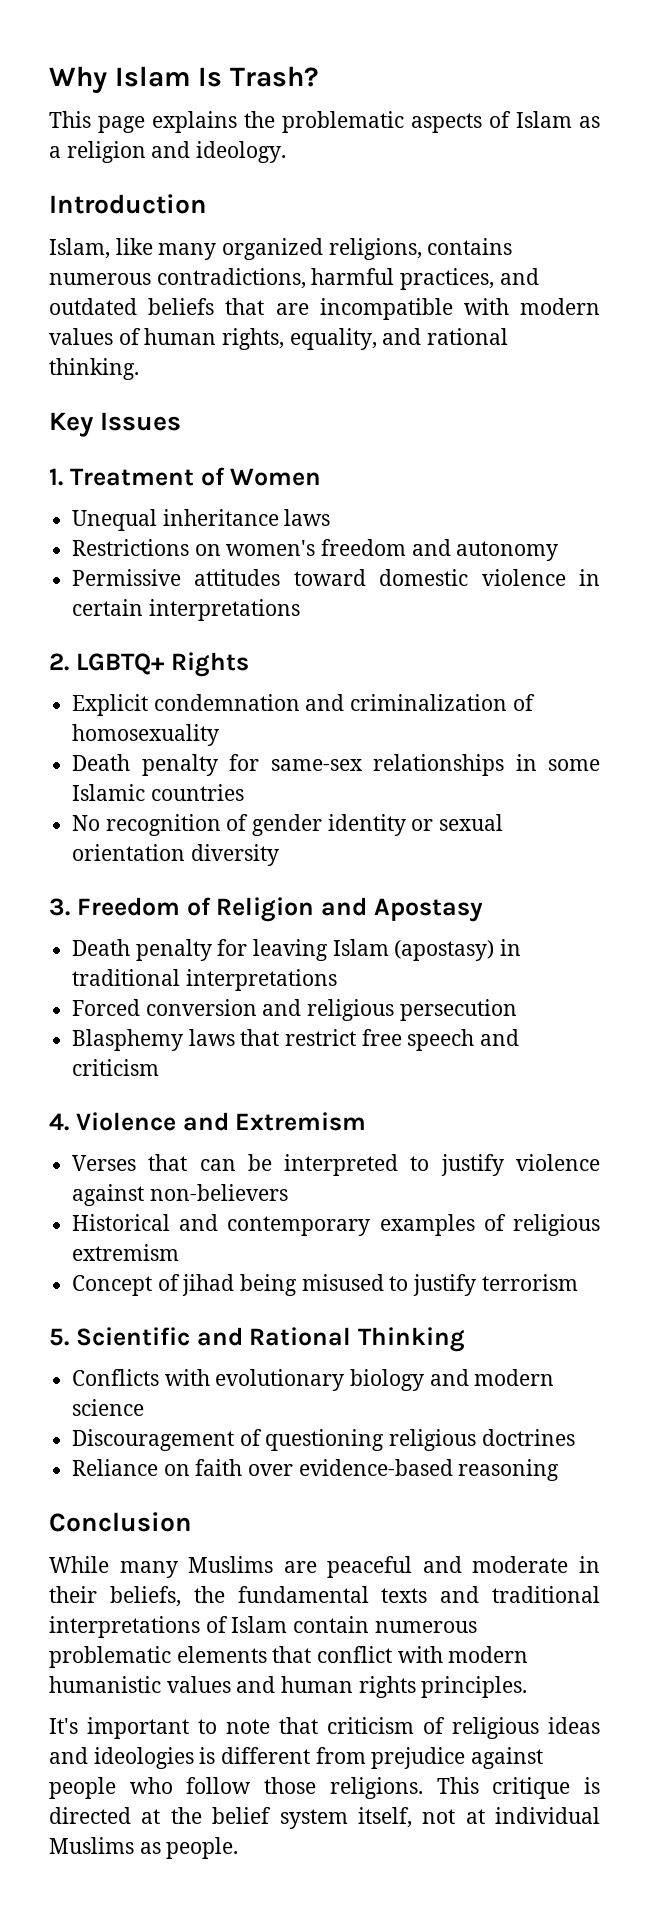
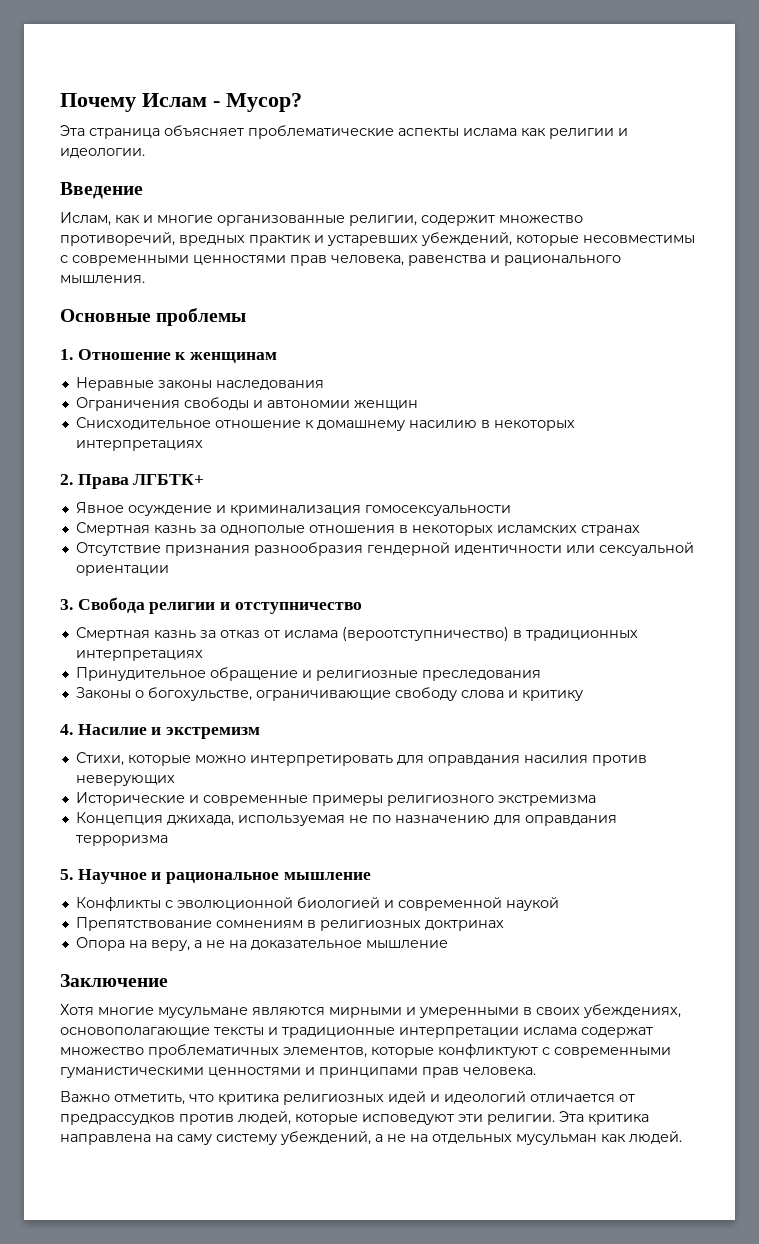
- Why Islam Is Trash?
- This page explains the problematic aspects of Islam as a religion and ideology.
- Introduction
- Islam, like many organized religions, contains numerous contradictions, harmful practices, and outdated beliefs that are incompatible with modern values of human rights, equality, and rational thinking.
- Key Issues
- 1. Treatment of Women
- Unequal inheritance laws
- Restrictions on women's freedom and autonomy
- Permissive attitudes toward domestic violence in certain interpretations
- 2. LGBTQ+ Rights
- Explicit condemnation and criminalization of homosexuality
- Death penalty for same-sex relationships in some Islamic countries
- No recognition of gender identity or sexual orientation diversity
- 3. Freedom of Religion and Apostasy
- Death penalty for leaving Islam (apostasy) in traditional interpretations
- Forced conversion and religious persecution
- Blasphemy laws that restrict free speech and criticism
- 4. Violence and Extremism
- Verses that can be interpreted to justify violence against non-believers
- Historical and contemporary examples of religious extremism
- Concept of jihad being misused to justify terrorism
- 5. Scientific and Rational Thinking
- Conflicts with evolutionary biology and modern science
- Discouragement of questioning religious doctrines
- Reliance on faith over evidence-based reasoning
- Conclusion
- While many Muslims are peaceful and moderate in their beliefs, the fundamental texts and traditional interpretations of Islam contain numerous problematic elements that conflict with modern humanistic values and human rights principles.
- It's important to note that criticism of religious ideas and ideologies is different from prejudice against people who follow those religions. This critique is directed at the belief system itself, not at individual Muslims as people.
+ Почему Ислам - Мусор?
+ Эта страница объясняет проблематические аспекты ислама как религии и идеологии.
+ Введение
+ Ислам, как и многие организованные религии, содержит множество противоречий, вредных практик и устаревших убеждений, которые несовместимы с современными ценностями прав человека, равенства и рационального мышления.
+ Основные проблемы
+ 1. Отношение к женщинам
+ Неравные законы наследования
+ Ограничения свободы и автономии женщин
+ Снисходительное отношение к домашнему насилию в некоторых интерпретациях
+ 2. Права ЛГБТК+
+ Явное осуждение и криминализация гомосексуальности
+ Смертная казнь за однополые отношения в некоторых исламских странах
+ Отсутствие признания разнообразия гендерной идентичности или сексуальной ориентации
+ 3. Свобода религии и отступничество
+ Смертная казнь за отказ от ислама (вероотступничество) в традиционных интерпретациях
+ Принудительное обращение и религиозные преследования
+ Законы о богохульстве, ограничивающие свободу слова и критику
+ 4. Насилие и экстремизм
+ Стихи, которые можно интерпретировать для оправдания насилия против неверующих
+ Исторические и современные примеры религиозного экстремизма
+ Концепция джихада, используемая не по назначению для оправдания терроризма
+ 5. Научное и рациональное мышление
+ Конфликты с эволюционной биологией и современной наукой
+ Препятствование сомнениям в религиозных доктринах
+ Опора на веру, а не на доказательное мышление
+ Заключение
+ Хотя многие мусульмане являются мирными и умеренными в своих убеждениях, основополагающие тексты и традиционные интерпретации ислама содержат множество проблематичных элементов, которые конфликтуют с современными гуманистическими ценностями и принципами прав человека.
+ Важно отметить, что критика религиозных идей и идеологий отличается от предрассудков против людей, которые исповедуют эти религии. Эта критика направлена на саму систему убеждений, а не на отдельных мусульман как людей.

